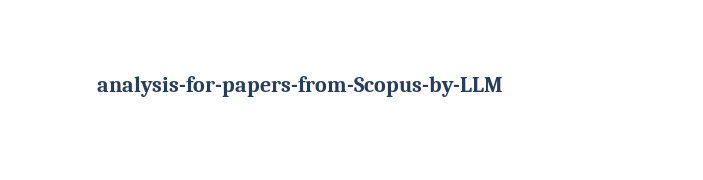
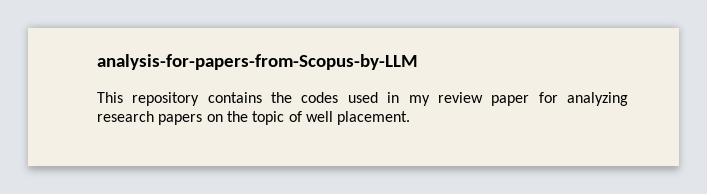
+ This repository contains the codes used in my review paper for analyzing research papers on the topic of well placement.

